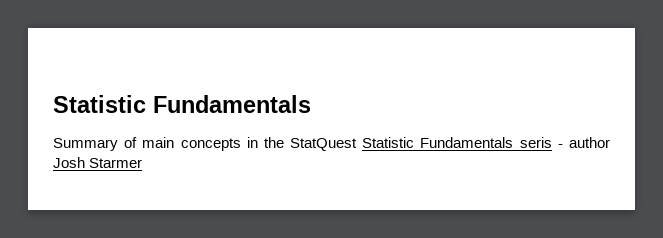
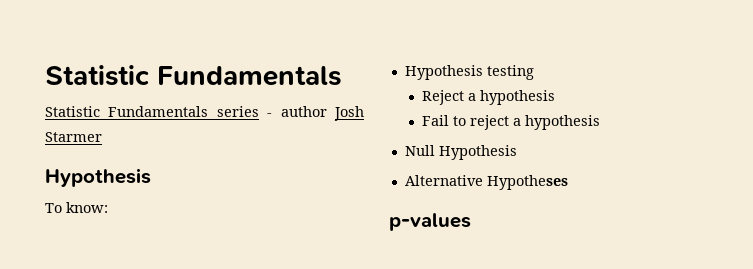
- Summary of main concepts in the StatQuest Statistic Fundamentals seris - author Josh Starmer
+ Statistic Fundamentals series - author Josh Starmer
+ Hypothesis
+ To know:
+ Hypothesis testing
+ Reject a hypothesis
+ Fail to reject a hypothesis
+ Null Hypothesis
+ Alternative Hypotheses
+ p-values

